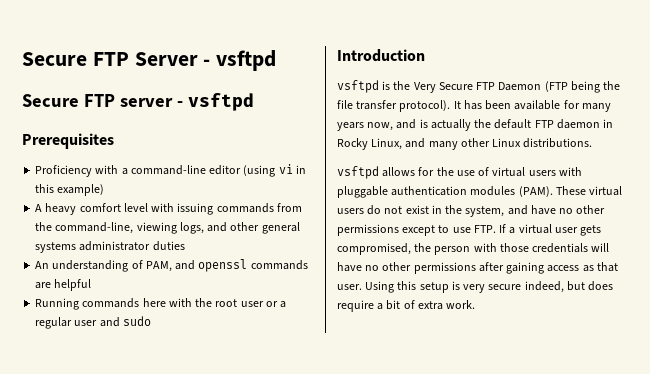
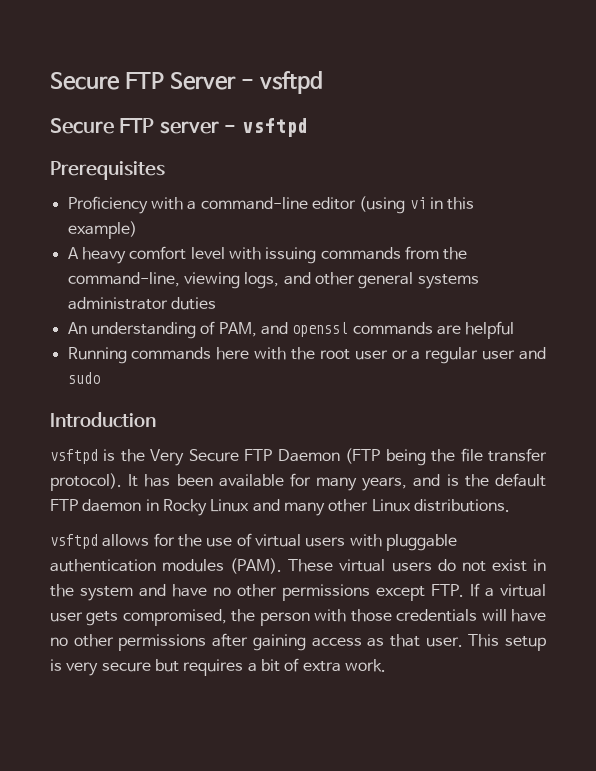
- It has been available for many years now, and is actually the default FTP daemon in Rocky Linux, and many other Linux distributions.
+ It has been available for many years, and is the default FTP daemon in Rocky Linux and many other Linux distributions.
- These virtual users do not exist in the system, and have no other permissions except to use FTP. If a virtual user gets compromised, the person with those credentials will have no other permissions after gaining access as that user.
+ These virtual users do not exist in the system and have no other permissions except FTP. If a virtual user gets compromised, the person with those credentials will have no other permissions after gaining access as that user.
- Using this setup is very secure indeed, but does require a bit of extra work.
+ This setup is very secure but requires a bit of extra work.

